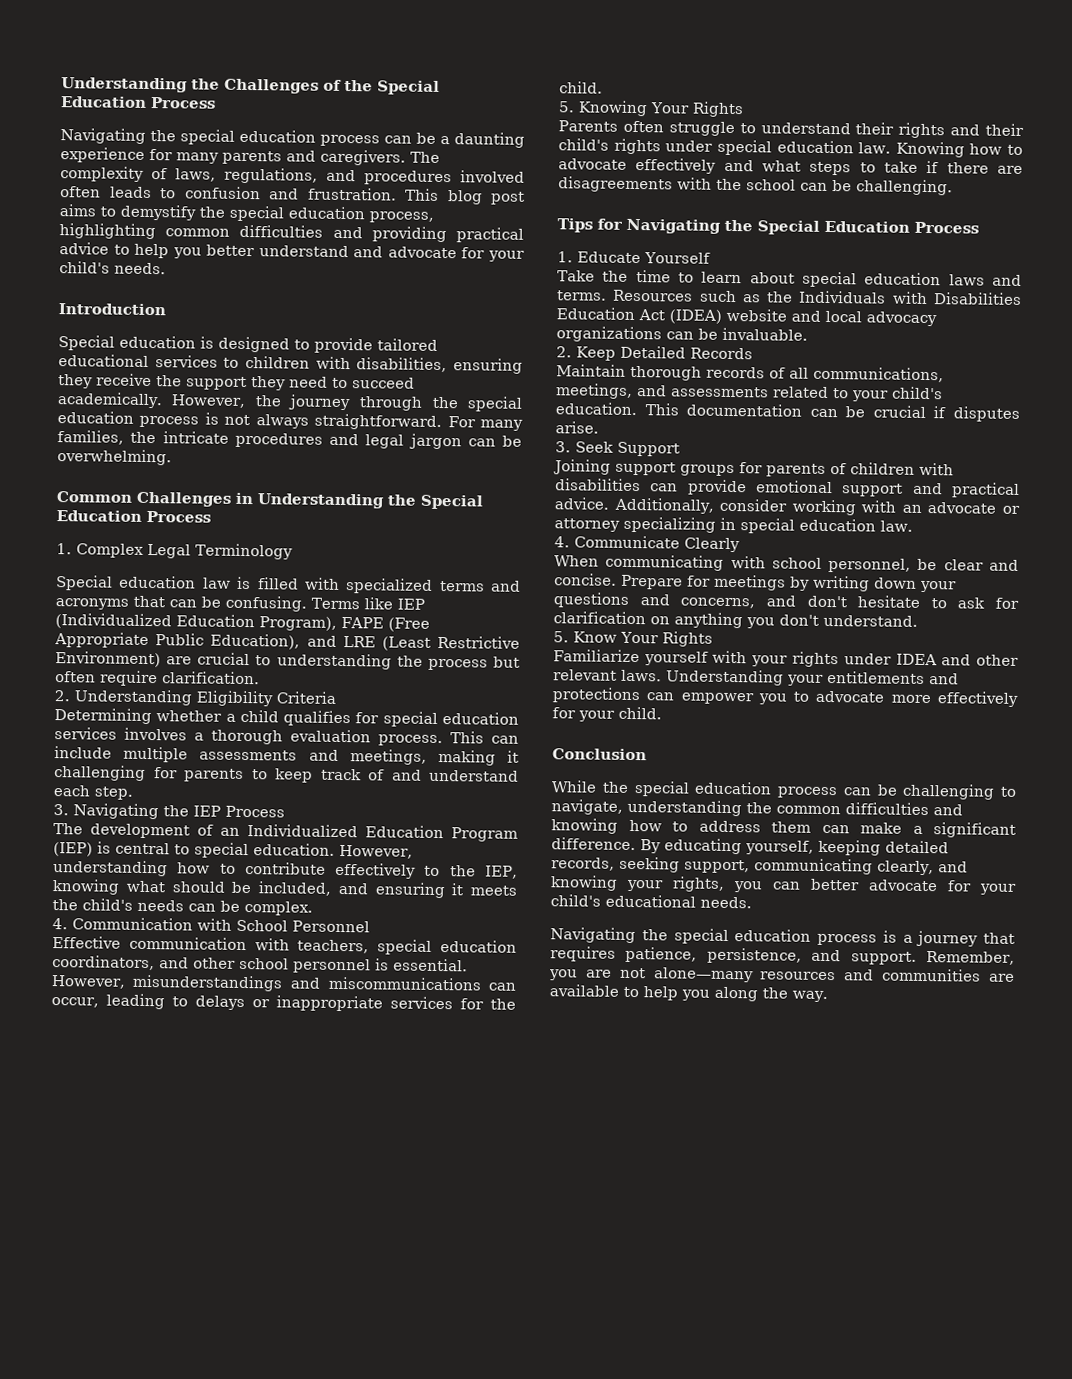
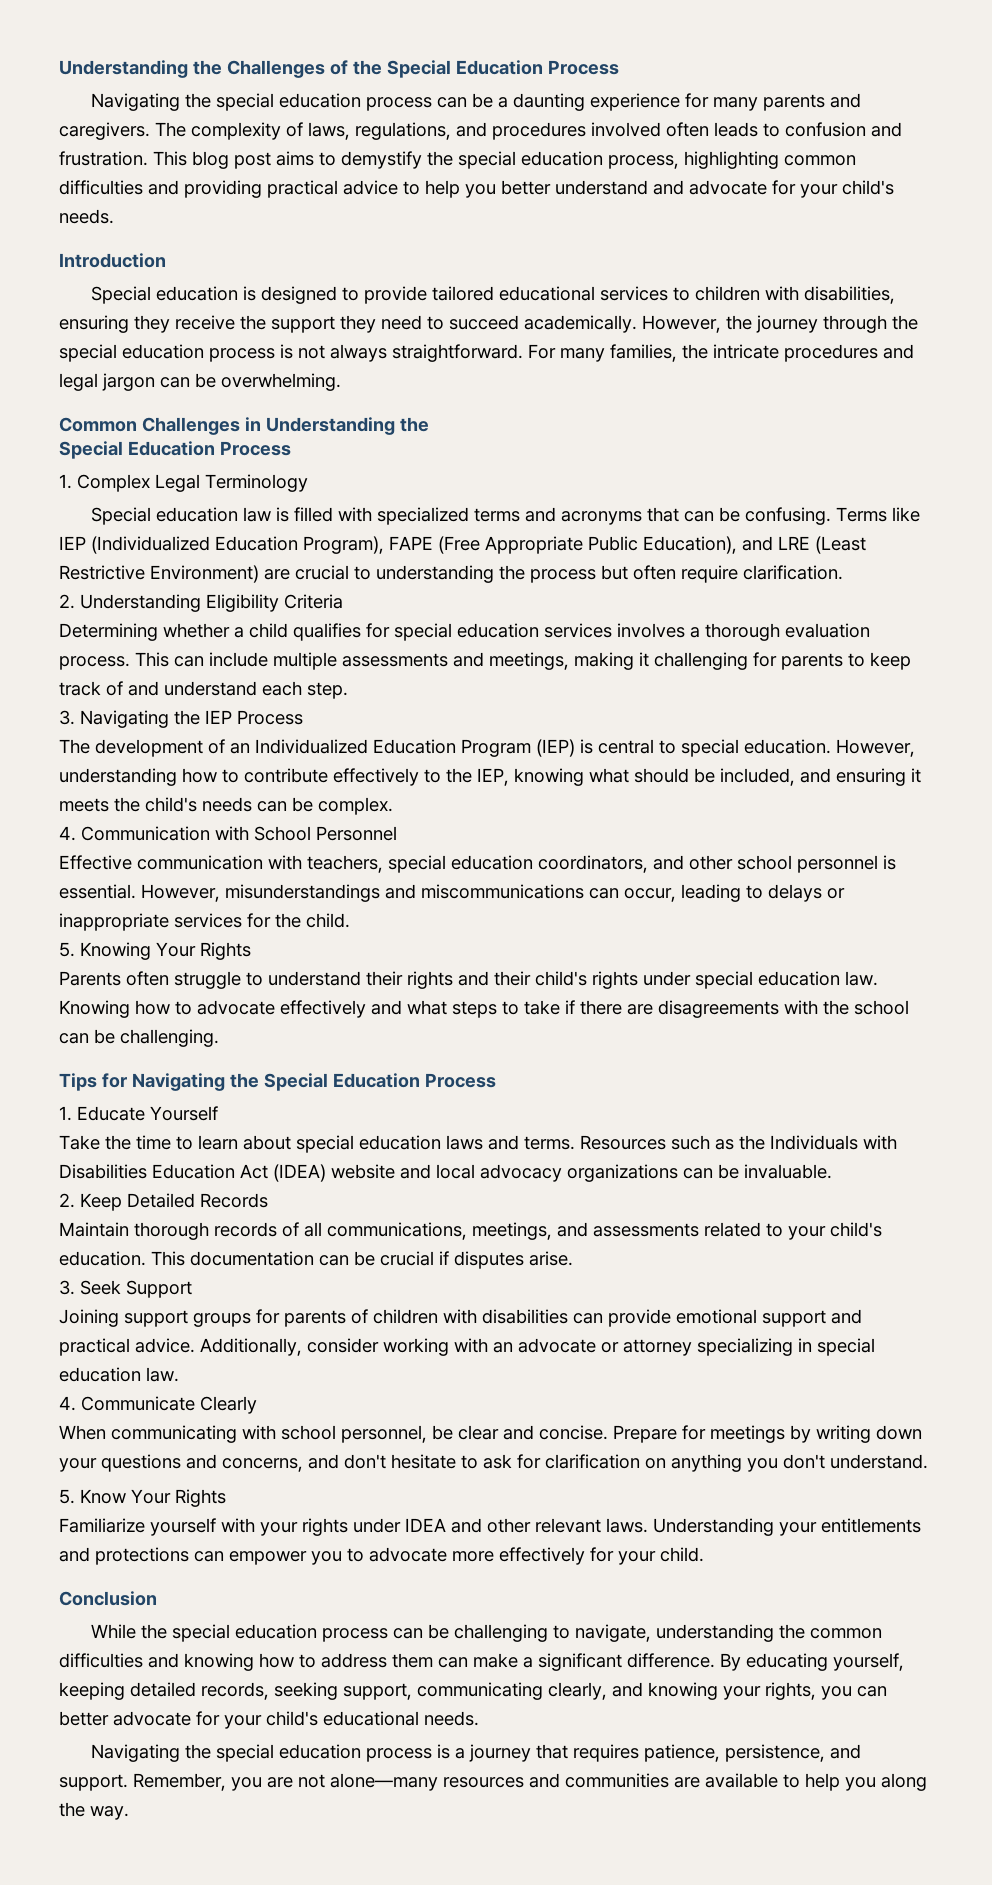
- Common Challenges in Understanding the Special Education Process
+ Common Challenges in Understanding the
+ Special Education Process

